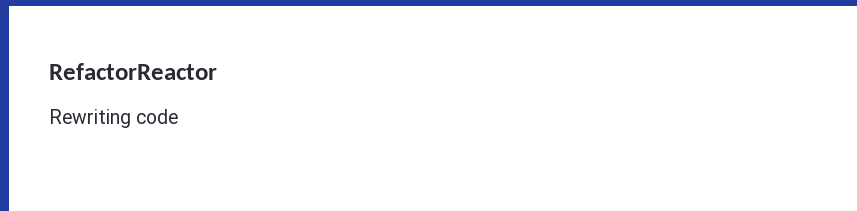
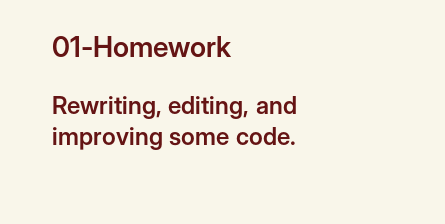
- RefactorReactor
- Rewriting code
+ 01-Homework
+ Rewriting, editing, and improving some code.

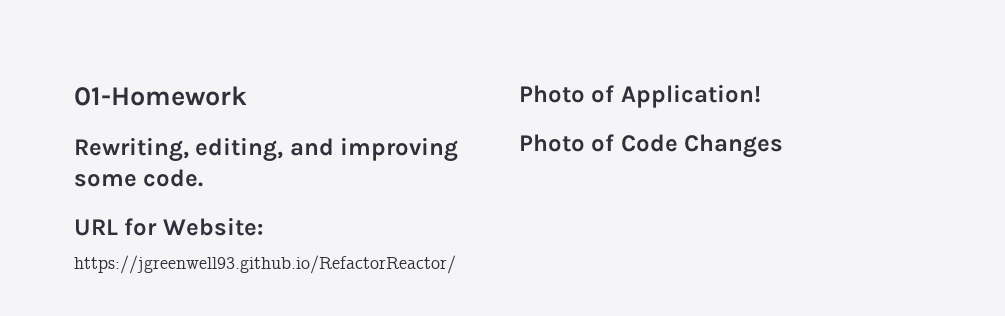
+ URL for Website:
+ https://jgreenwell93.github.io/RefactorReactor/
+ Photo of Application!
+ Photo of Code Changes

